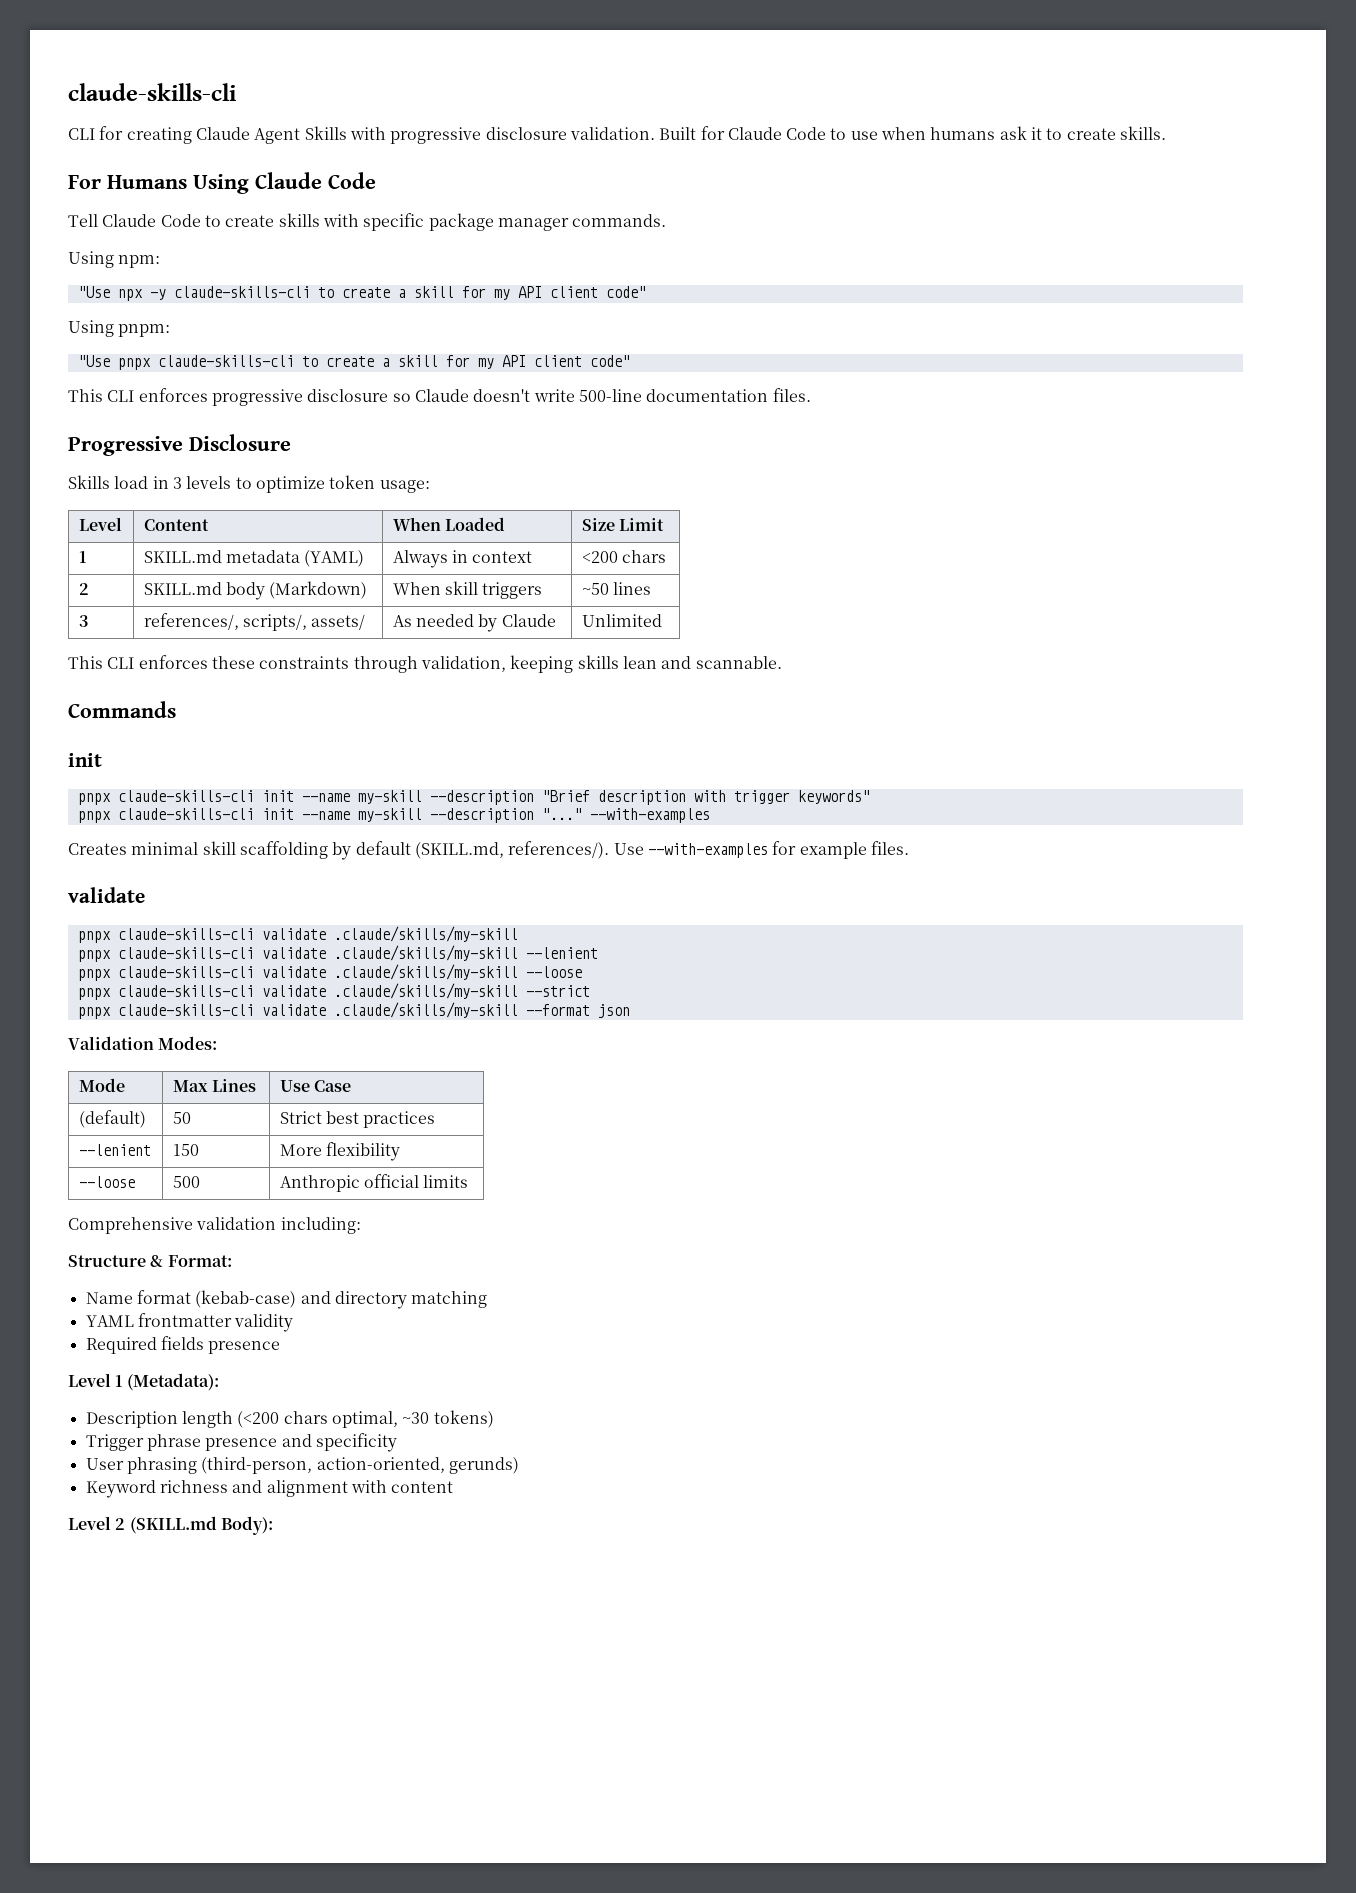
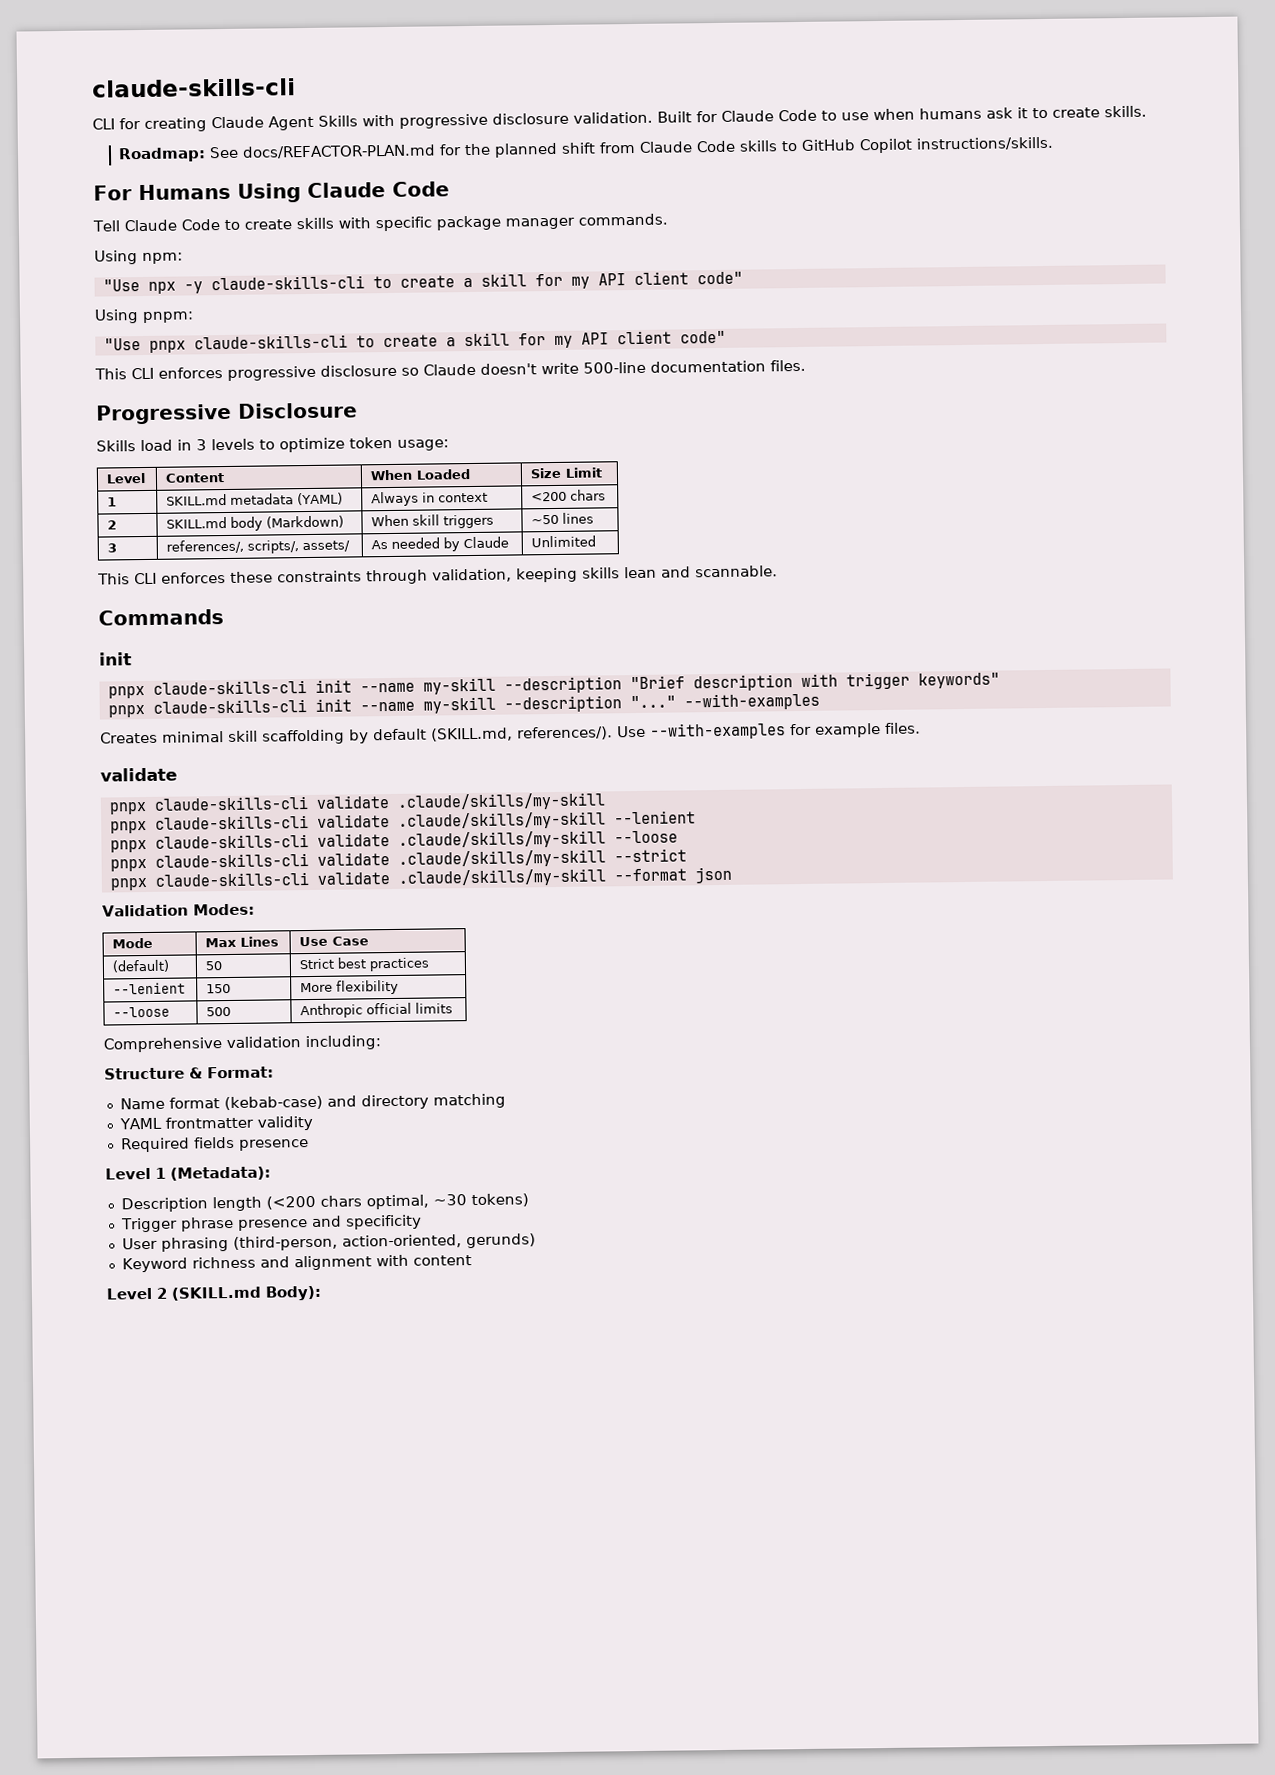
+ Roadmap: See docs/REFACTOR-PLAN.md for the planned shift from Claude Code skills to GitHub Copilot instructions/skills.

